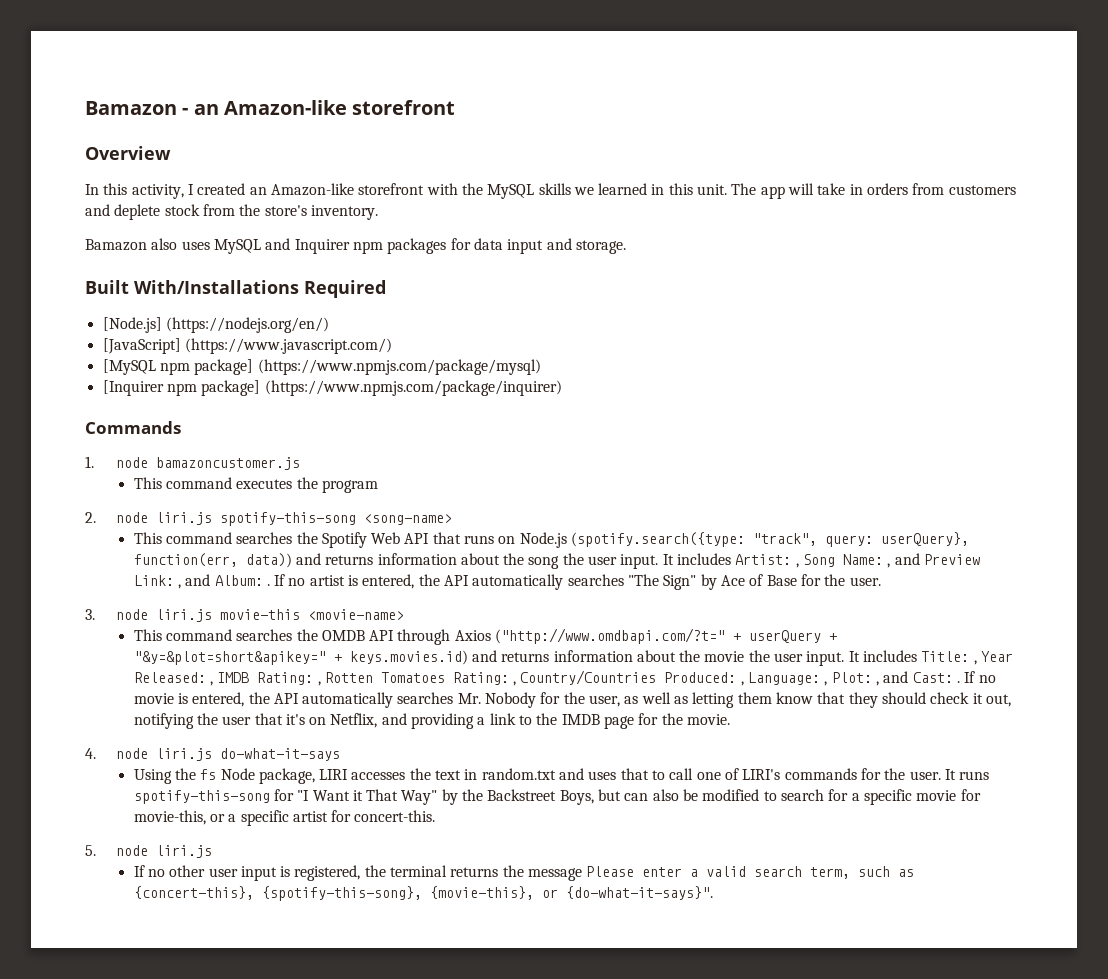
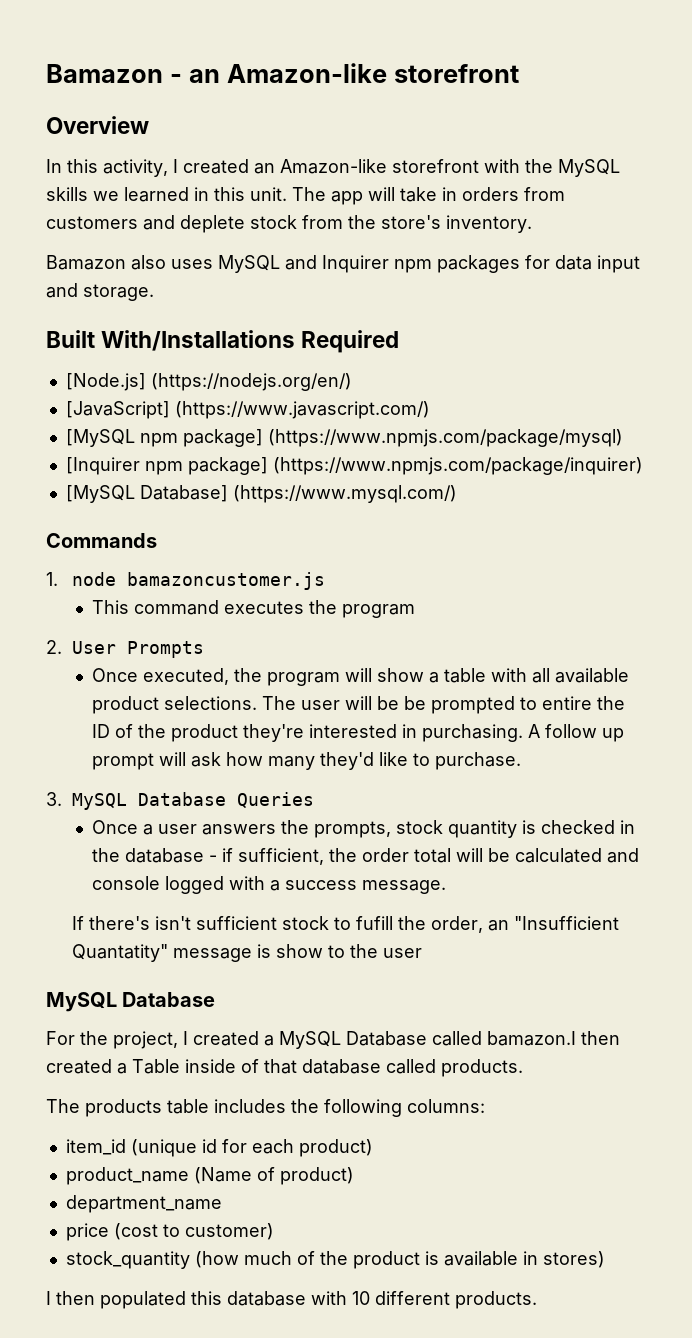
+ [MySQL Database] (https://www.mysql.com/)
- 2. node liri.js spotify-this-song <song-name>
- This command searches the Spotify Web API that runs on Node.js (spotify.search({type: "track", query: userQuery}, function(err, data)) and returns information about the song the user input. It includes Artist: , Song Name: , and Preview Link: , and Album: . If no artist is entered, the API automatically searches "The Sign" by Ace of Base for the user.
- 3. node liri.js movie-this <movie-name>
- This command searches the OMDB API through Axios ("http://www.omdbapi.com/?t=" + userQuery + "&y=&plot=short&apikey=" + keys.movies.id) and returns information about the movie the user input. It includes Title: , Year Released: , IMDB Rating: , Rotten Tomatoes Rating: , Country/Countries Produced: , Language: , Plot: , and Cast: . If no movie is entered, the API automatically searches Mr. Nobody for the user, as well as letting them know that they should check it out, notifying the user that it's on Netflix, and providing a link to the IMDB page for the movie.
- 4. node liri.js do-what-it-says
- Using the fs Node package, LIRI accesses the text in random.txt and uses that to call one of LIRI's commands for the user. It runs spotify-this-song for "I Want it That Way" by the Backstreet Boys, but can also be modified to search for a specific movie for movie-this, or a specific artist for concert-this.
- 5. node liri.js
- If no other user input is registered, the terminal returns the message Please enter a valid search term, such as {concert-this}, {spotify-this-song}, {movie-this}, or {do-what-it-says}".
+ 2. User Prompts
+ Once executed, the program will show a table with all available product selections. The user will be be prompted to entire the ID of the product they're interested in purchasing. A follow up prompt will ask how many they'd like to purchase.
+ 3. MySQL Database Queries
+ Once a user answers the prompts, stock quantity is checked in the database - if sufficient, the order total will be calculated and console logged with a success message.
+ If there's isn't sufficient stock to fufill the order, an "Insufficient Quantatity" message is show to the user
+ MySQL Database
+ For the project, I created a MySQL Database called bamazon.I then created a Table inside of that database called products.
+ The products table includes the following columns:
+ item_id (unique id for each product)
+ product_name (Name of product)
+ department_name
+ price (cost to customer)
+ stock_quantity (how much of the product is available in stores)
+ I then populated this database with 10 different products.

